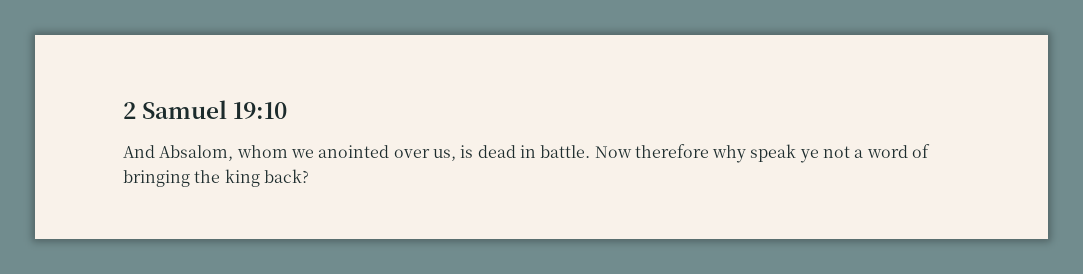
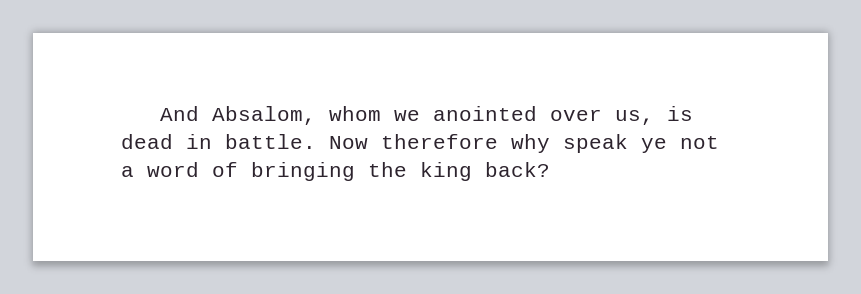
- 2 Samuel 19:10

